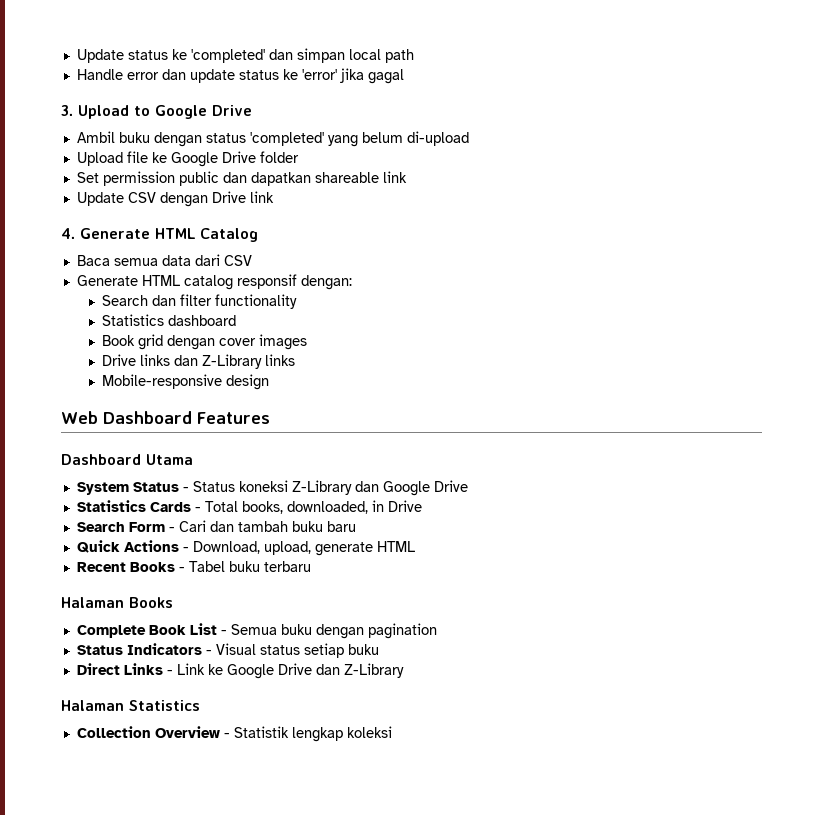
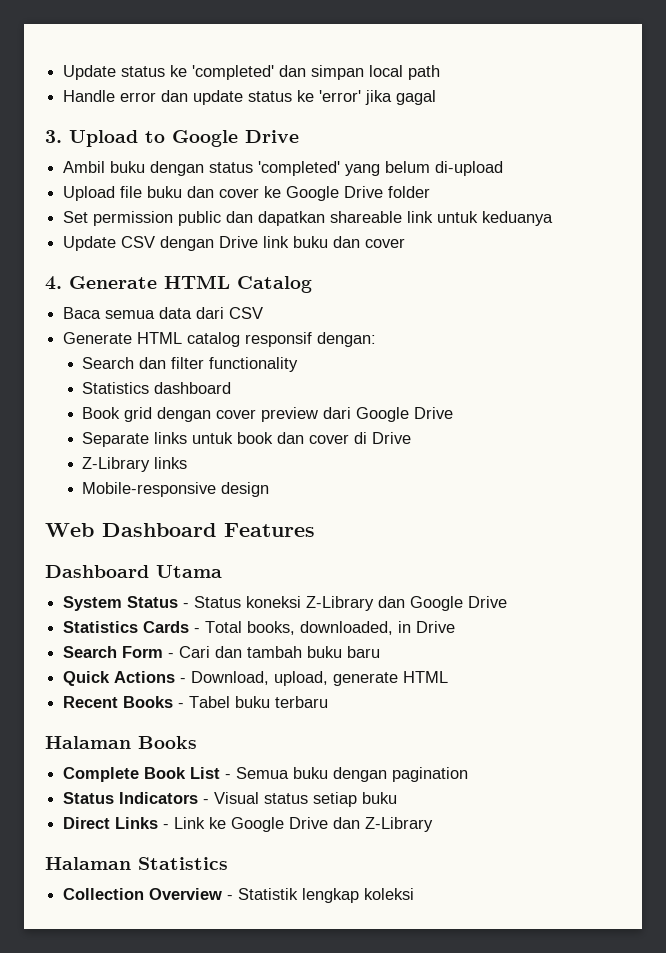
- Upload file ke Google Drive folder
+ Upload file buku dan cover ke Google Drive folder
- Set permission public dan dapatkan shareable link
+ Set permission public dan dapatkan shareable link untuk keduanya
- Update CSV dengan Drive link
+ Update CSV dengan Drive link buku dan cover
- Book grid dengan cover images
- Drive links dan Z-Library links
+ Book grid dengan cover preview dari Google Drive
+ Separate links untuk book dan cover di Drive
+ Z-Library links

